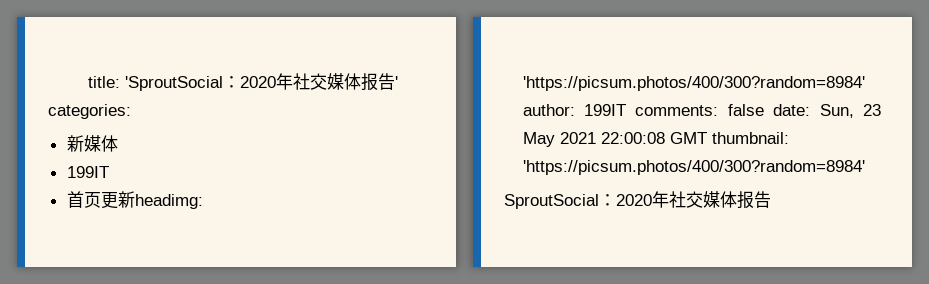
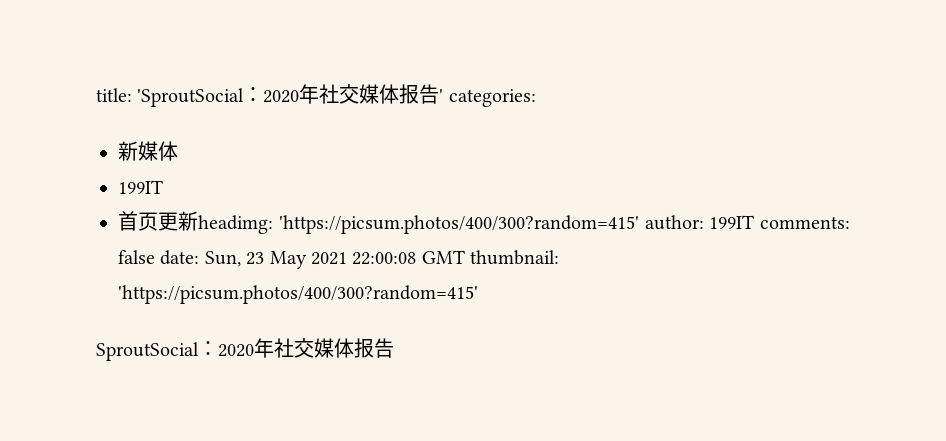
- 首页更新headimg: 'https://picsum.photos/400/300?random=8984' author: 199IT comments: false date: Sun, 23 May 2021 22:00:08 GMT thumbnail: 'https://picsum.photos/400/300?random=8984'
+ 首页更新headimg: 'https://picsum.photos/400/300?random=415' author: 199IT comments: false date: Sun, 23 May 2021 22:00:08 GMT thumbnail: 'https://picsum.photos/400/300?random=415'

